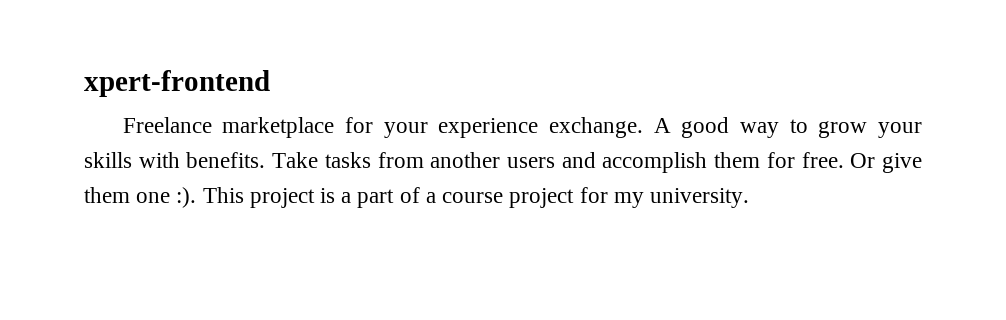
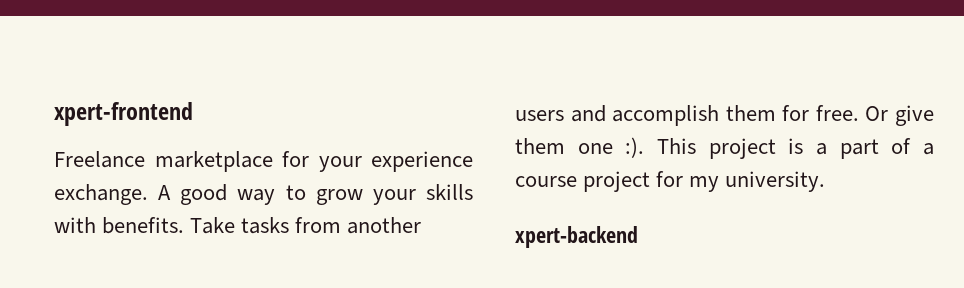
+ xpert-backend

